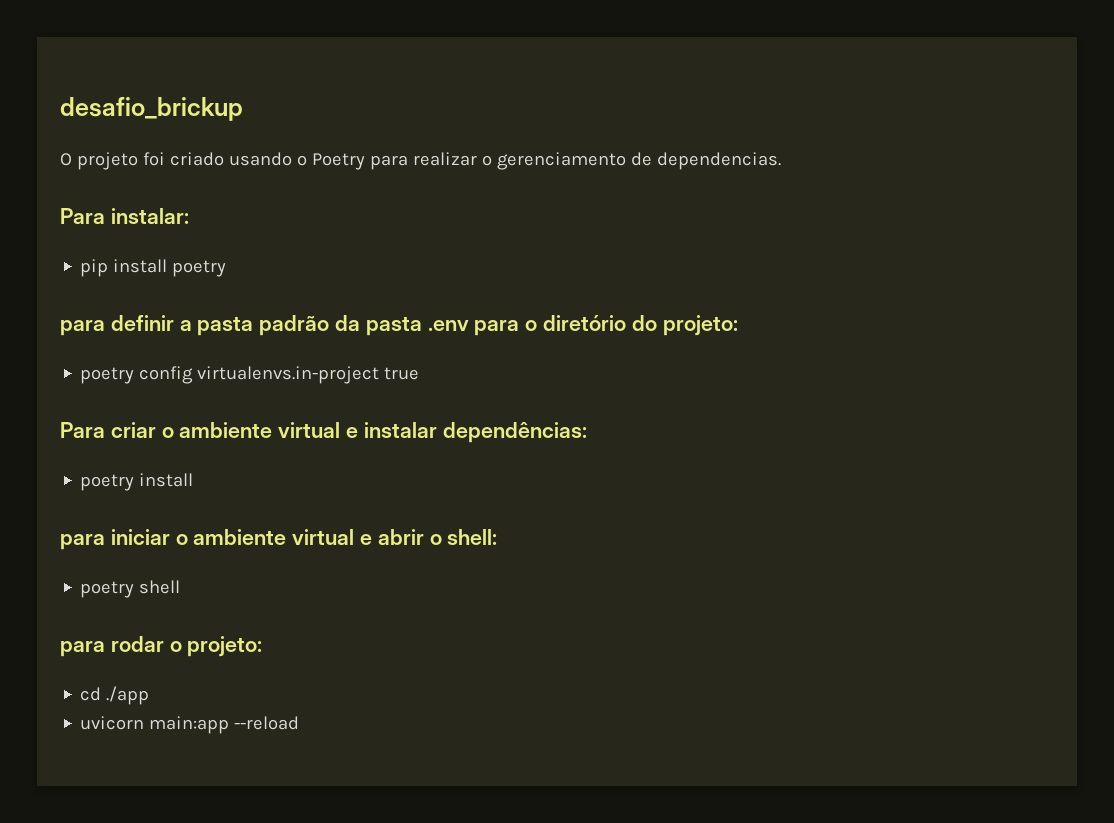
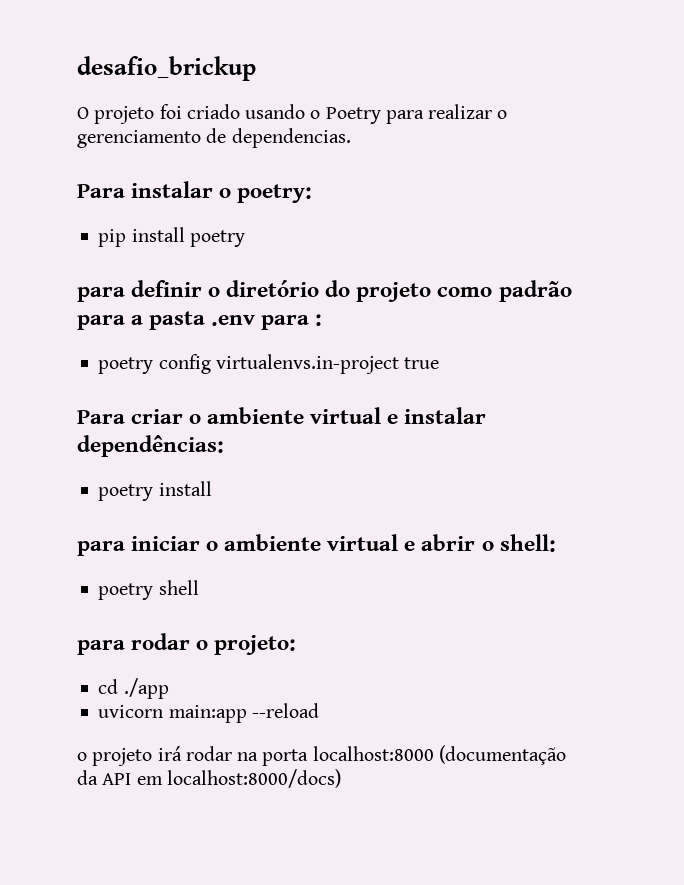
- Para instalar:
+ Para instalar o poetry:
- para definir a pasta padrão da pasta .env para o diretório do projeto:
+ para definir o diretório do projeto como padrão para a pasta .env para :
+ o projeto irá rodar na porta localhost:8000 (documentação da API em localhost:8000/docs)

